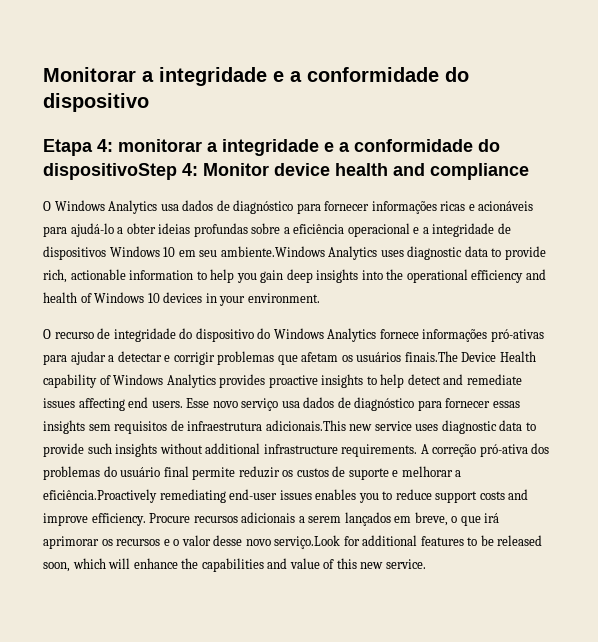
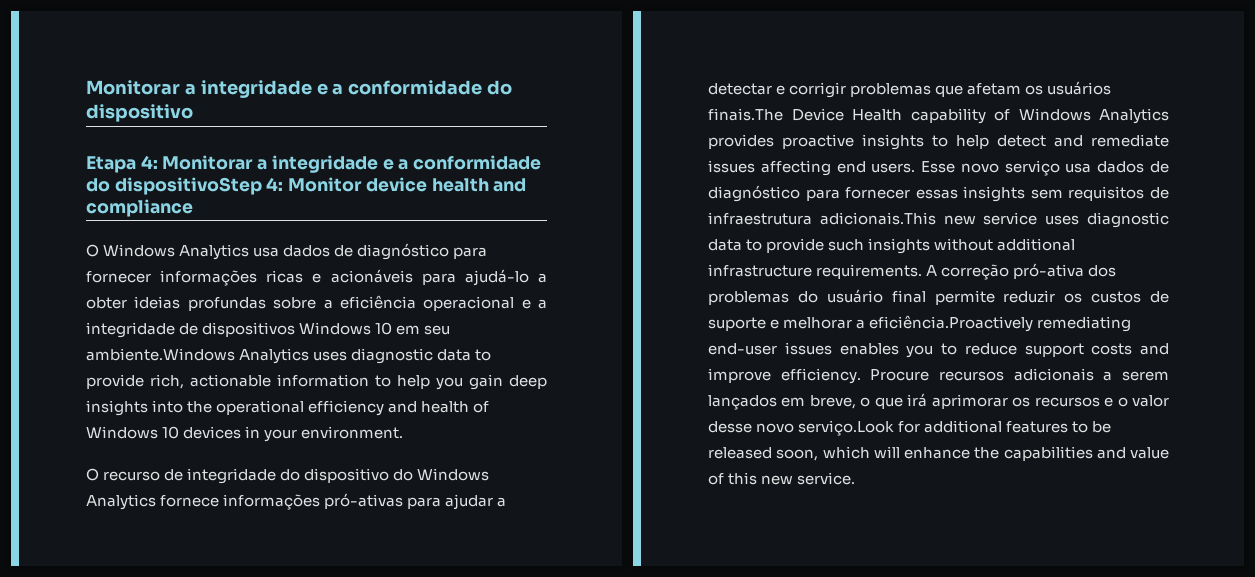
- Etapa 4: monitorar a integridade e a conformidade do dispositivoStep 4: Monitor device health and compliance
+ Etapa 4: Monitorar a integridade e a conformidade do dispositivoStep 4: Monitor device health and compliance

